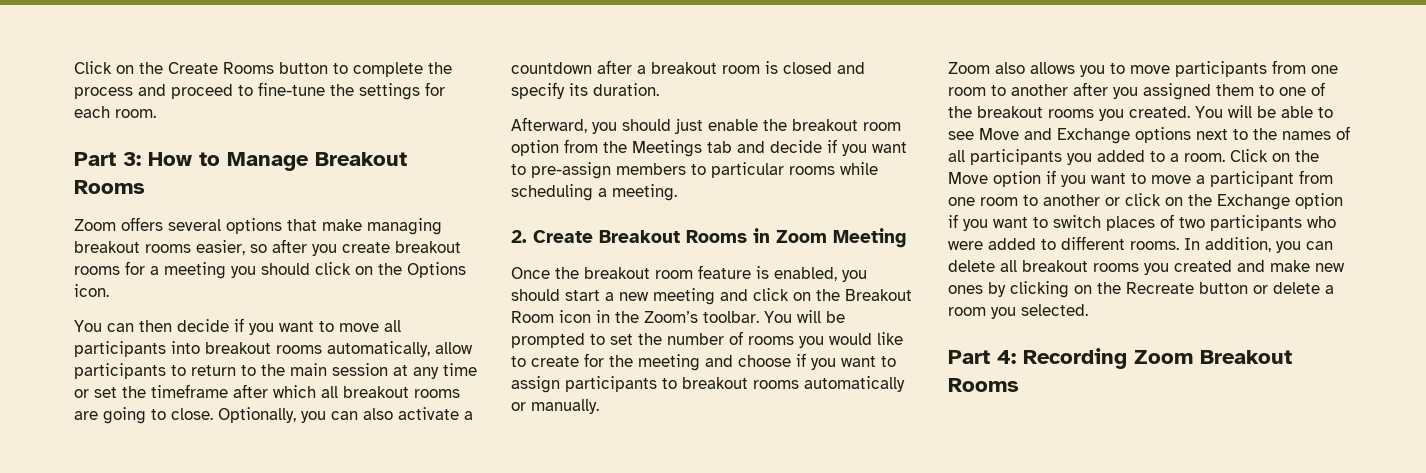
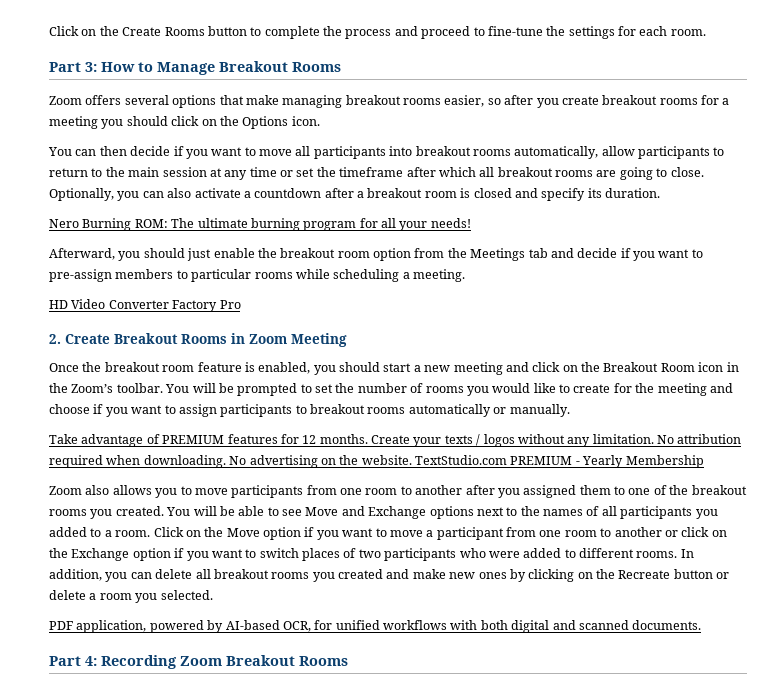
+ Nero Burning ROM: The ultimate burning program for all your needs!
+ HD Video Converter Factory Pro
+ Take advantage of PREMIUM features for 12 months. Create your texts / logos without any limitation. No attribution required when downloading. No advertising on the website. TextStudio.com PREMIUM - Yearly Membership
+ PDF application, powered by AI-based OCR, for unified workflows with both digital and scanned documents.

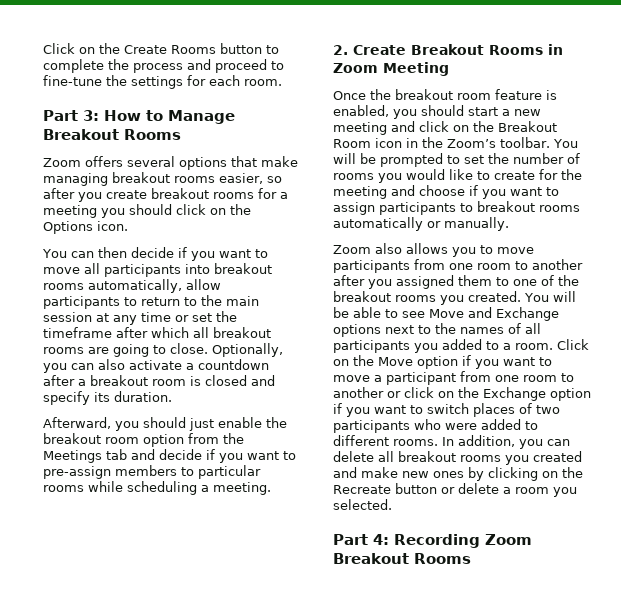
- Nero Burning ROM: The ultimate burning program for all your needs!
- HD Video Converter Factory Pro
- Take advantage of PREMIUM features for 12 months. Create your texts / logos without any limitation. No attribution required when downloading. No advertising on the website. TextStudio.com PREMIUM - Yearly Membership
- PDF application, powered by AI-based OCR, for unified workflows with both digital and scanned documents.

